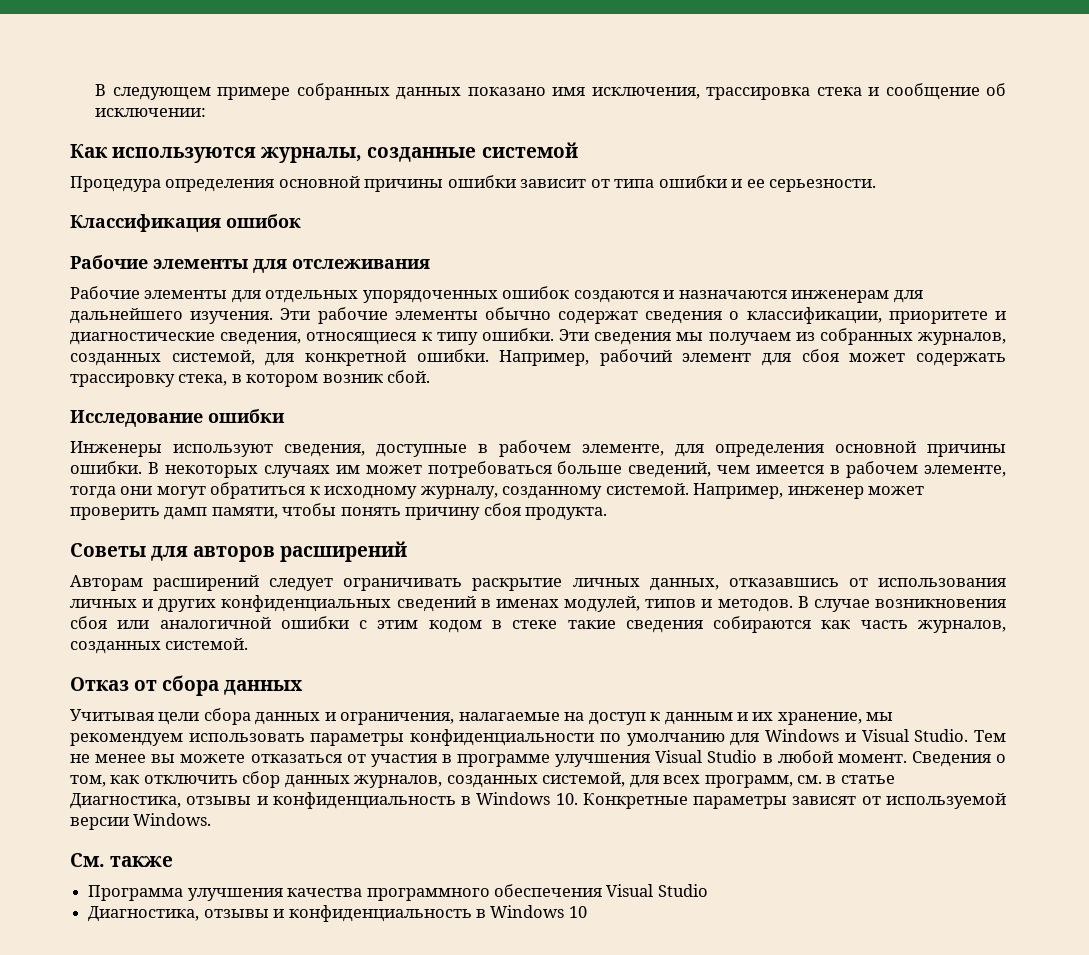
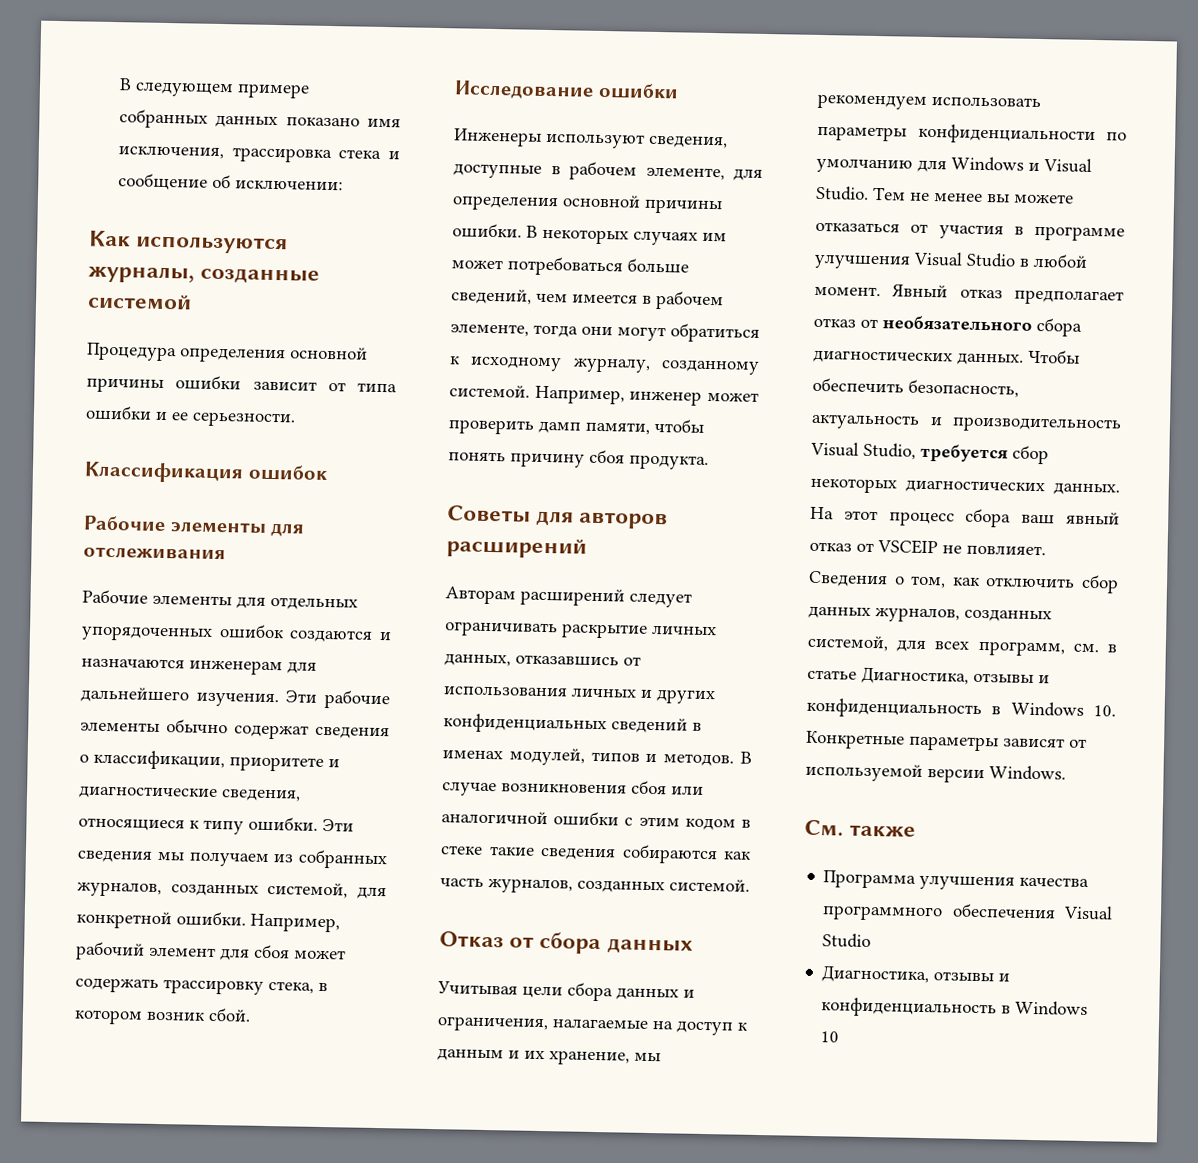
+ Явный отказ предполагает отказ от необязательного сбора диагностических данных. Чтобы обеспечить безопасность, актуальность и производительность Visual Studio, требуется сбор некоторых диагностических данных. На этот процесс сбора ваш явный отказ от VSCEIP не повлияет.

